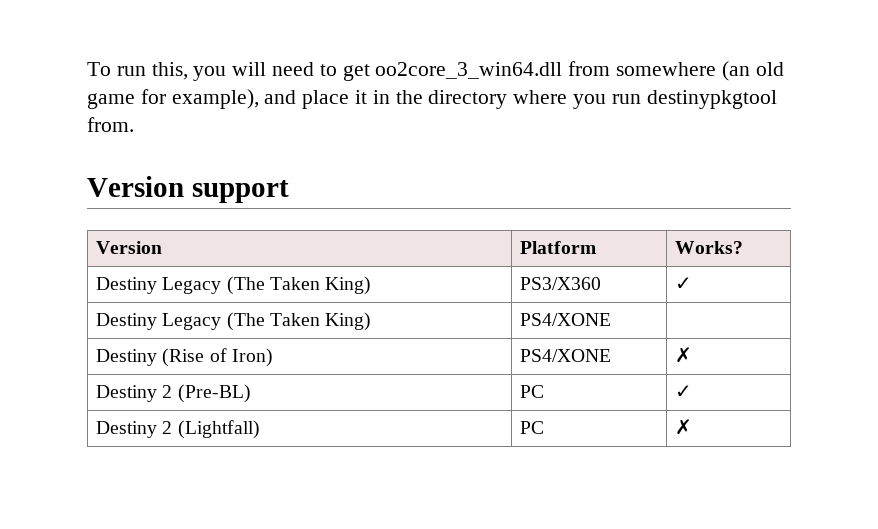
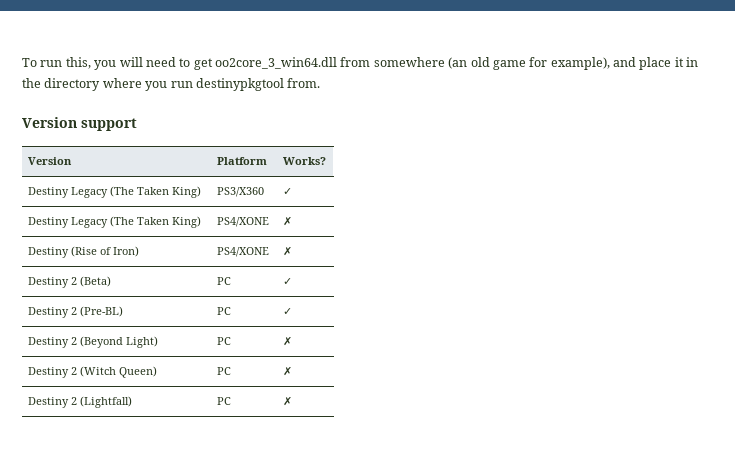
- Destiny Legacy (The Taken King) | PS4/XONE |
+ Destiny Legacy (The Taken King) | PS4/XONE | ✗
+ Destiny 2 (Beta) | PC | ✓
+ Destiny 2 (Beyond Light) | PC | ✗
+ Destiny 2 (Witch Queen) | PC | ✗

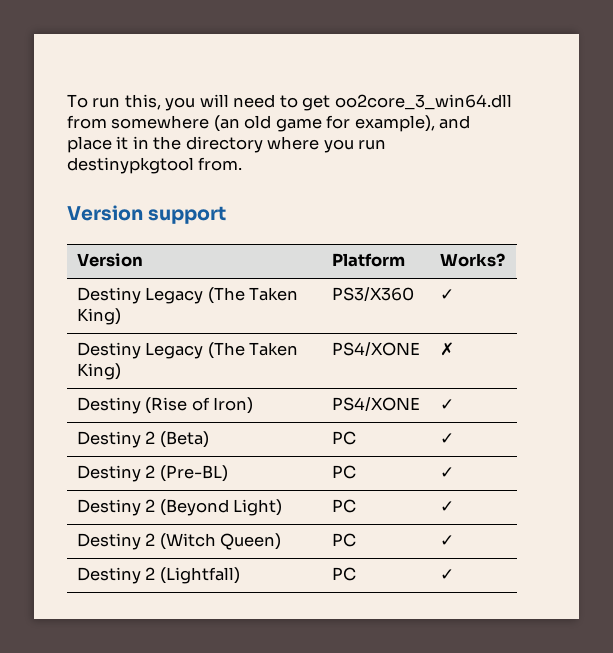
- Destiny (Rise of Iron) | PS4/XONE | ✗
+ Destiny (Rise of Iron) | PS4/XONE | ✓
- Destiny 2 (Beyond Light) | PC | ✗
+ Destiny 2 (Beyond Light) | PC | ✓
- Destiny 2 (Witch Queen) | PC | ✗
+ Destiny 2 (Witch Queen) | PC | ✓
- Destiny 2 (Lightfall) | PC | ✗
+ Destiny 2 (Lightfall) | PC | ✓

